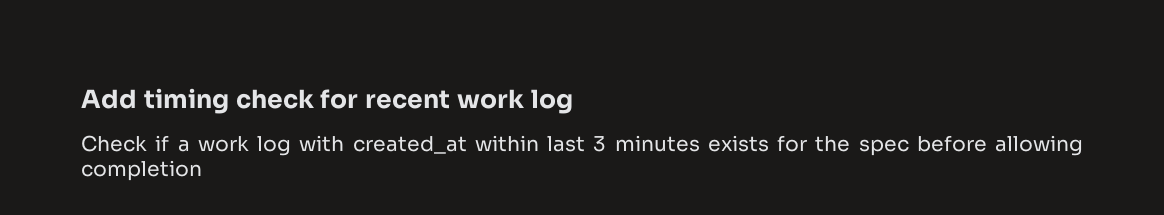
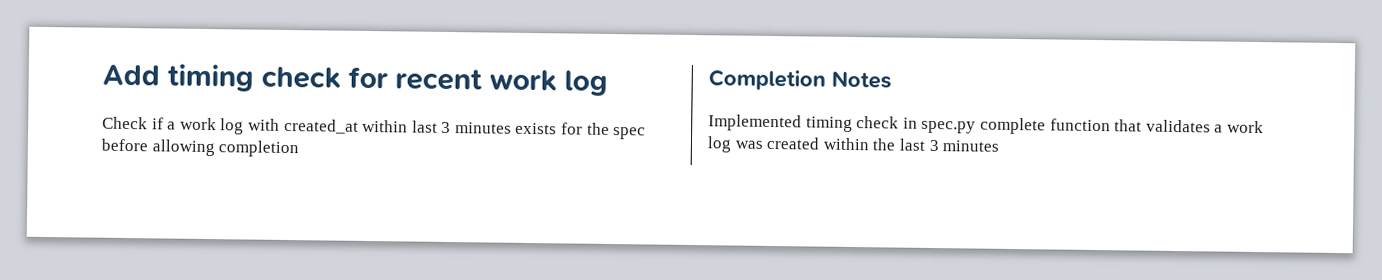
+ Completion Notes
+ Implemented timing check in spec.py complete function that validates a work log was created within the last 3 minutes

